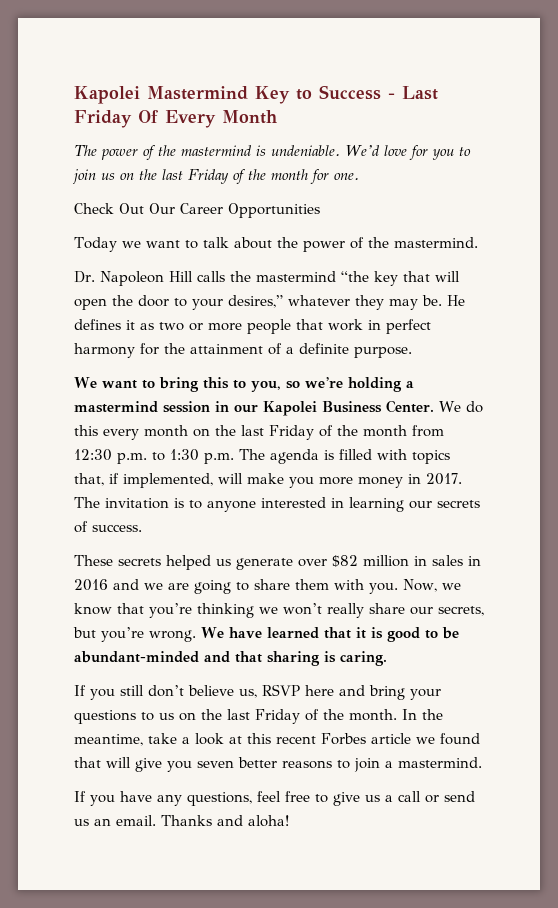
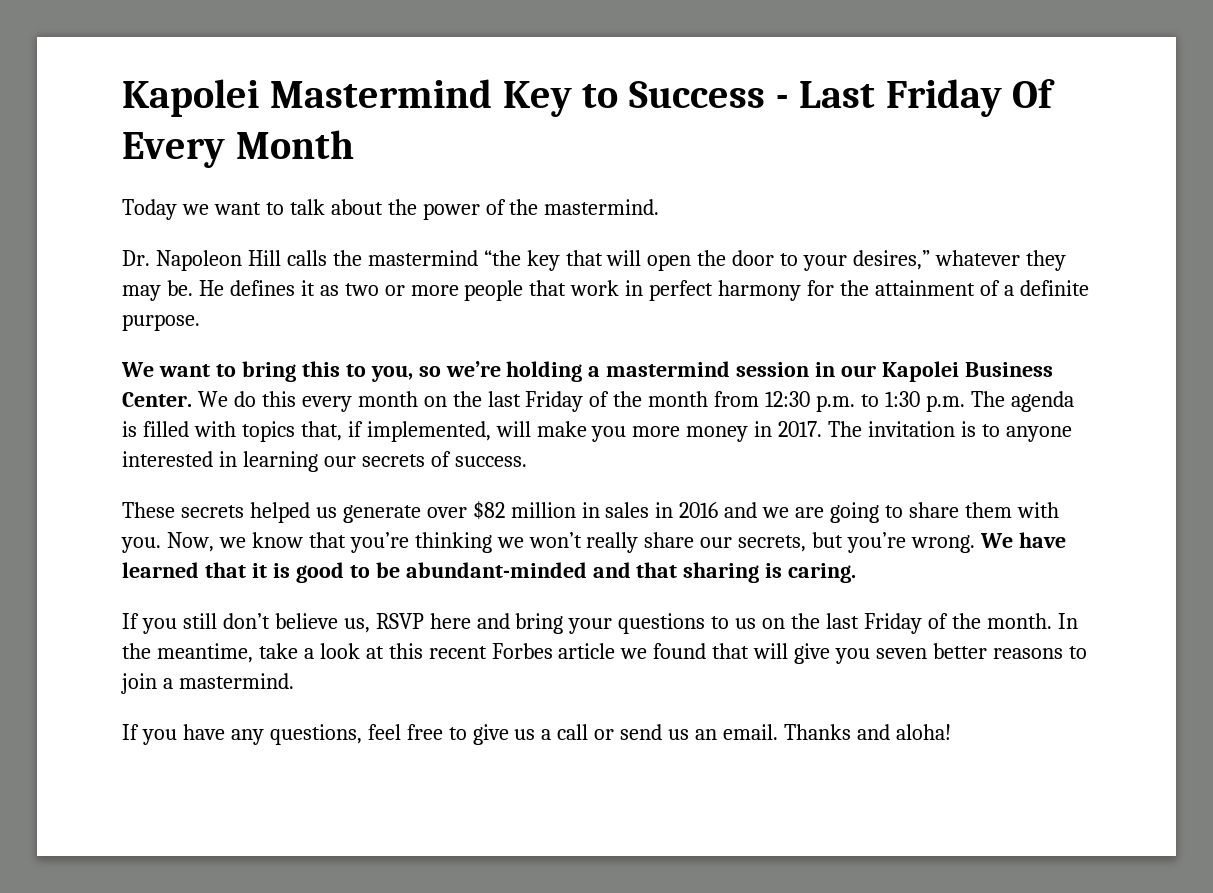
- The power of the mastermind is undeniable. We’d love for you to join us on the last Friday of the month for one.
- Check Out Our Career Opportunities

